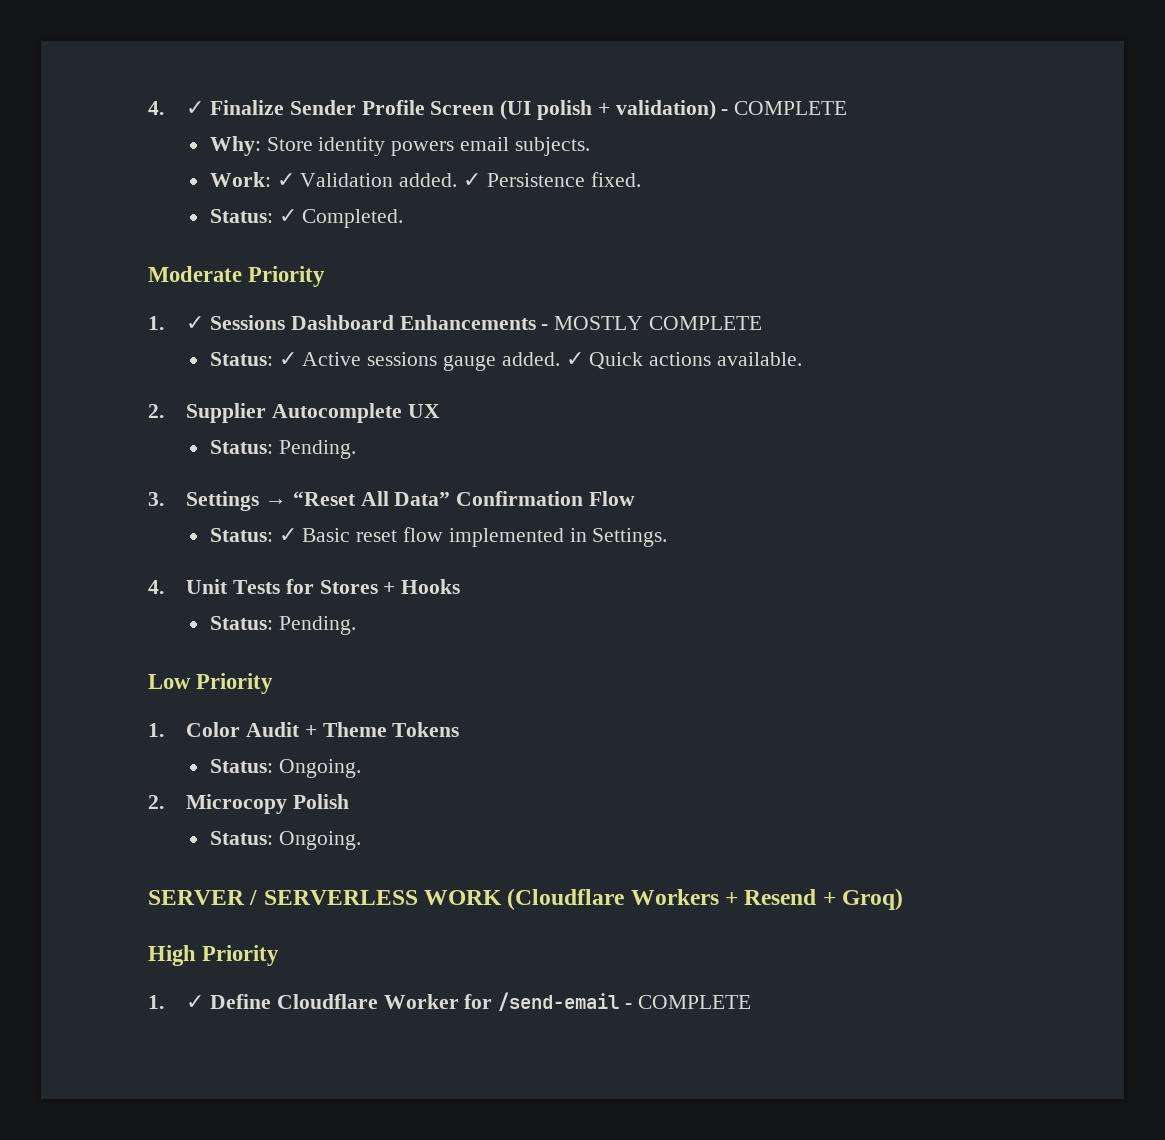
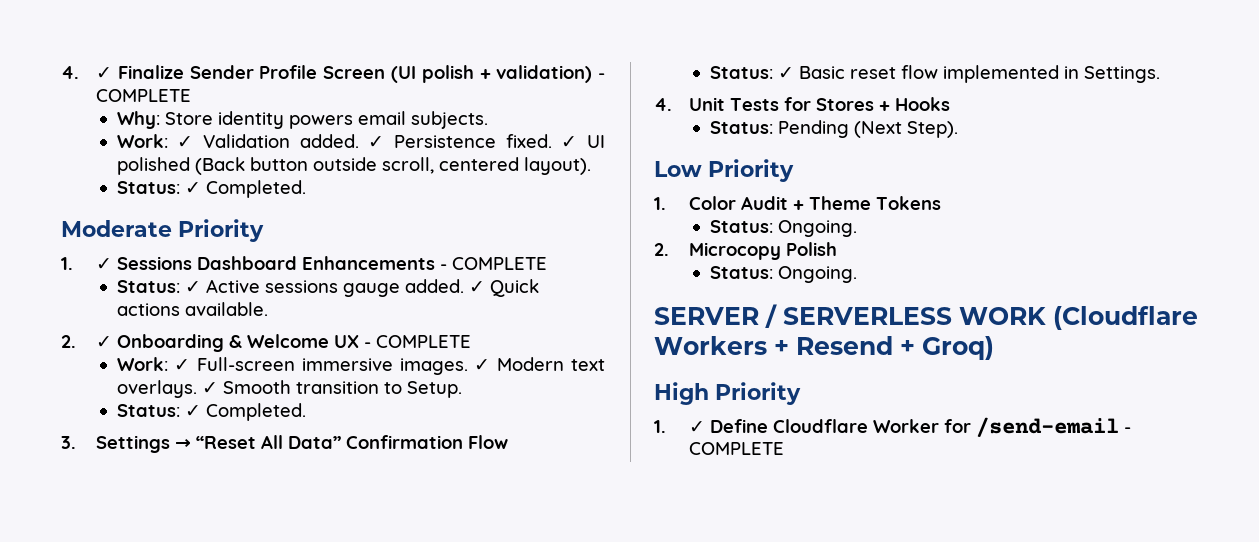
+ ✓ UI polished (Back button outside scroll, centered layout).
- 1. ✓ Sessions Dashboard Enhancements - MOSTLY COMPLETE
+ 1. ✓ Sessions Dashboard Enhancements - COMPLETE
- 2. Supplier Autocomplete UX
- Status: Pending.
+ 2. ✓ Onboarding & Welcome UX - COMPLETE
+ Work: ✓ Full-screen immersive images. ✓ Modern text overlays. ✓ Smooth transition to Setup.
+ Status: ✓ Completed.
  4. Unit Tests for Stores + Hooks
- Status: Pending.
+ Status: Pending (Next Step).

